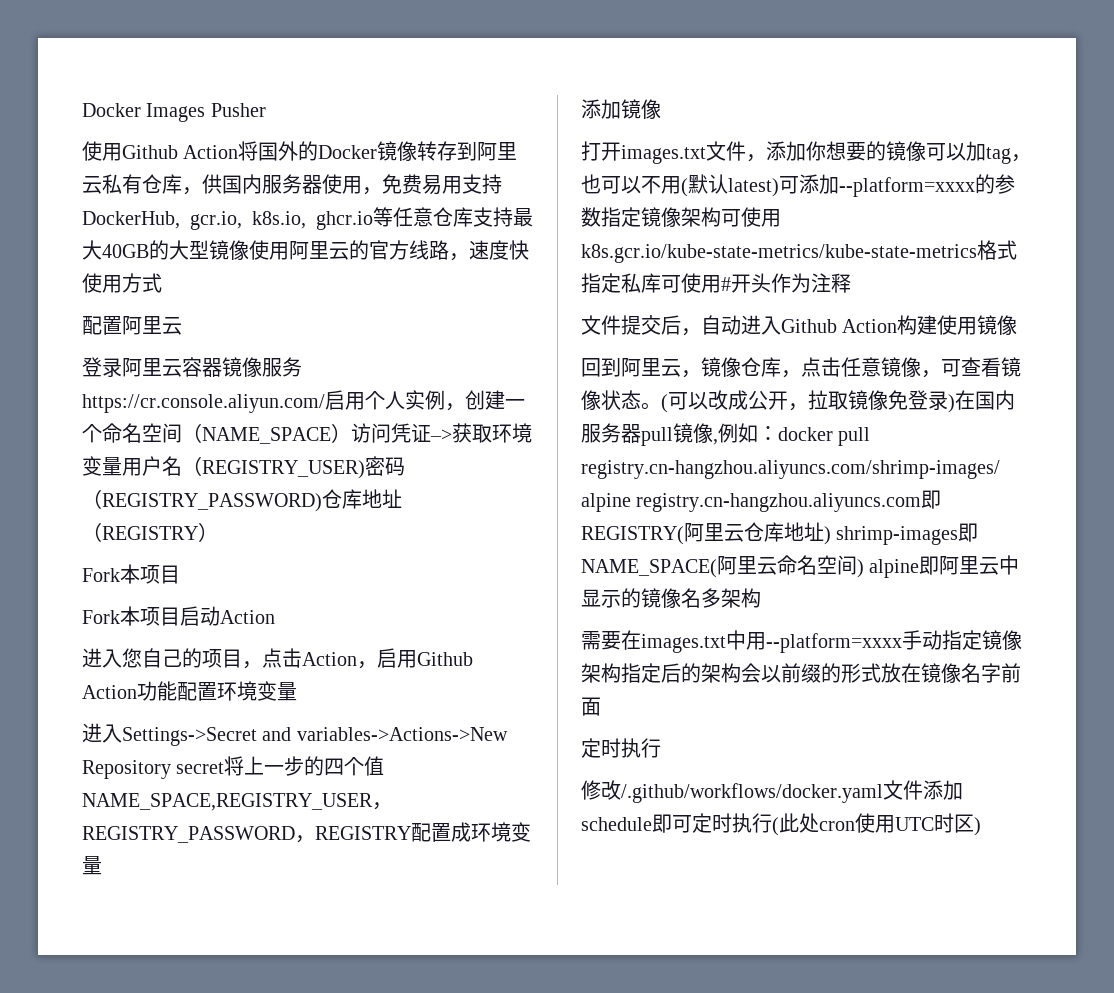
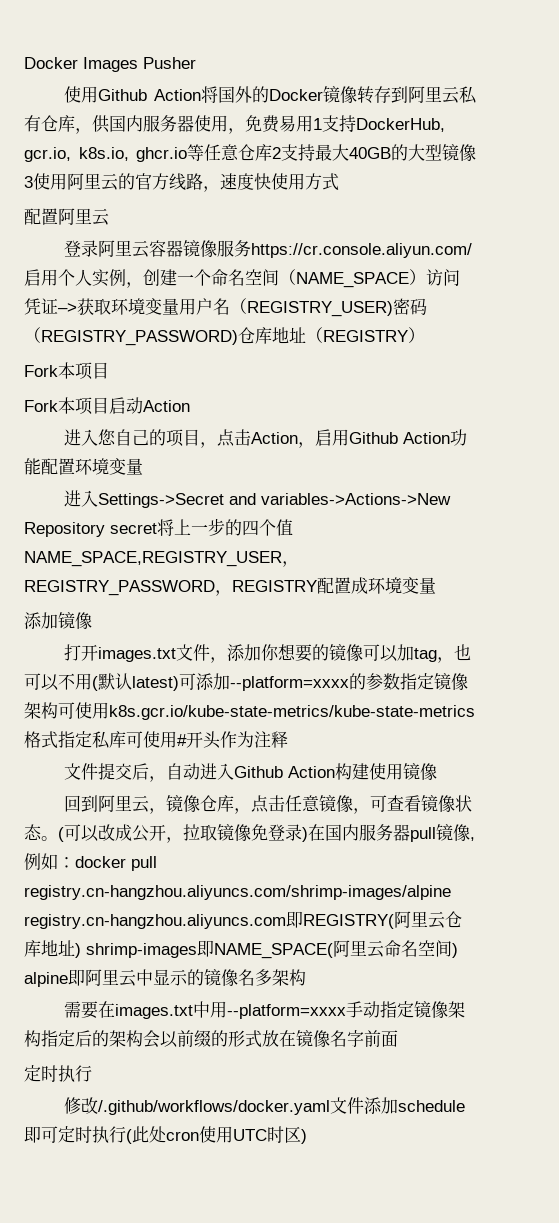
- 使用Github Action将国外的Docker镜像转存到阿里云私有仓库，供国内服务器使用，免费易用支持DockerHub, gcr.io, k8s.io, ghcr.io等任意仓库支持最大40GB的大型镜像使用阿里云的官方线路，速度快使用方式
+ 使用Github Action将国外的Docker镜像转存到阿里云私有仓库，供国内服务器使用，免费易用1支持DockerHub, gcr.io, k8s.io, ghcr.io等任意仓库2支持最大40GB的大型镜像3使用阿里云的官方线路，速度快使用方式

